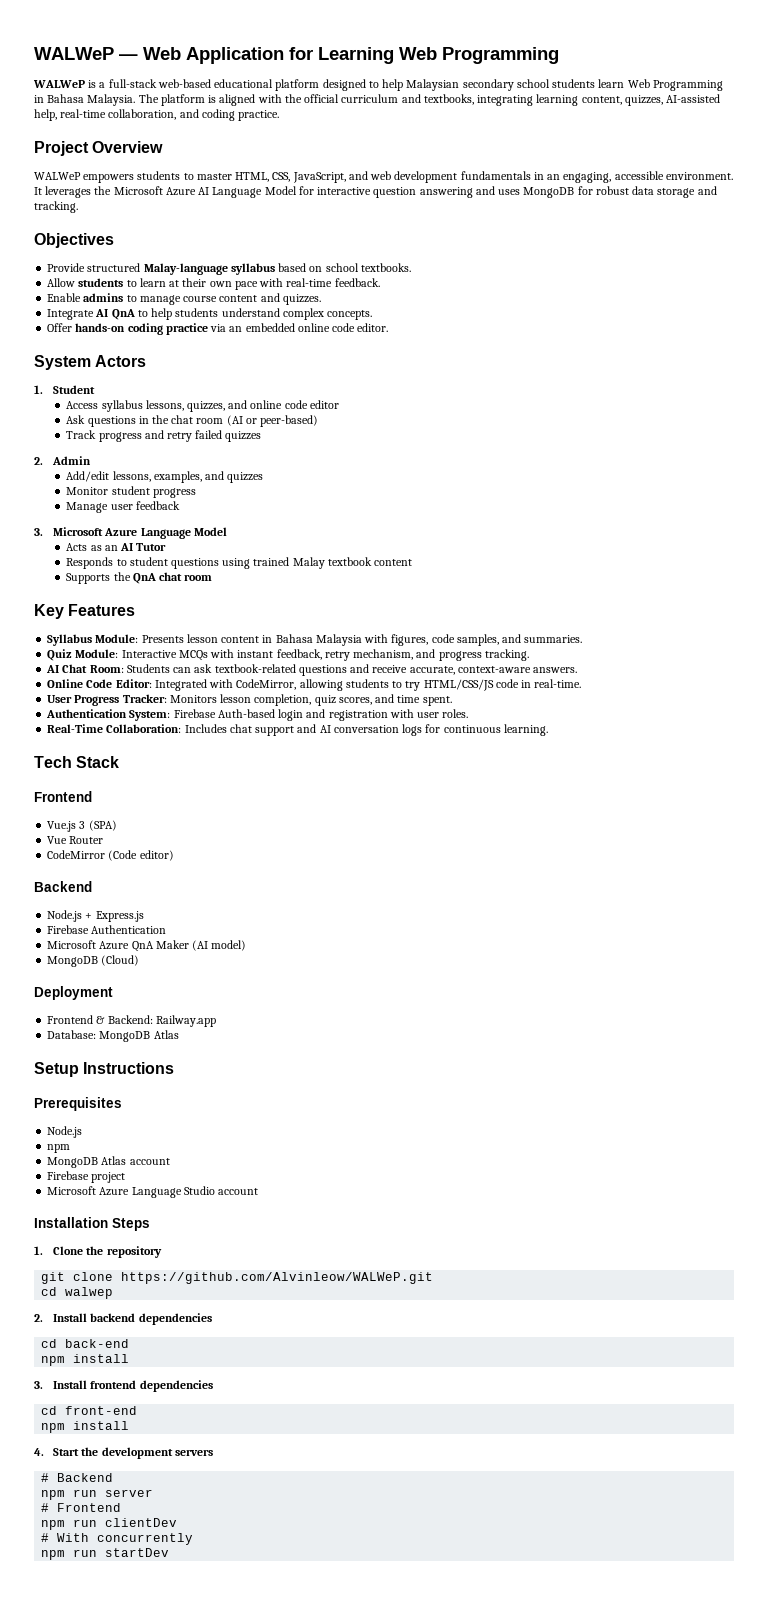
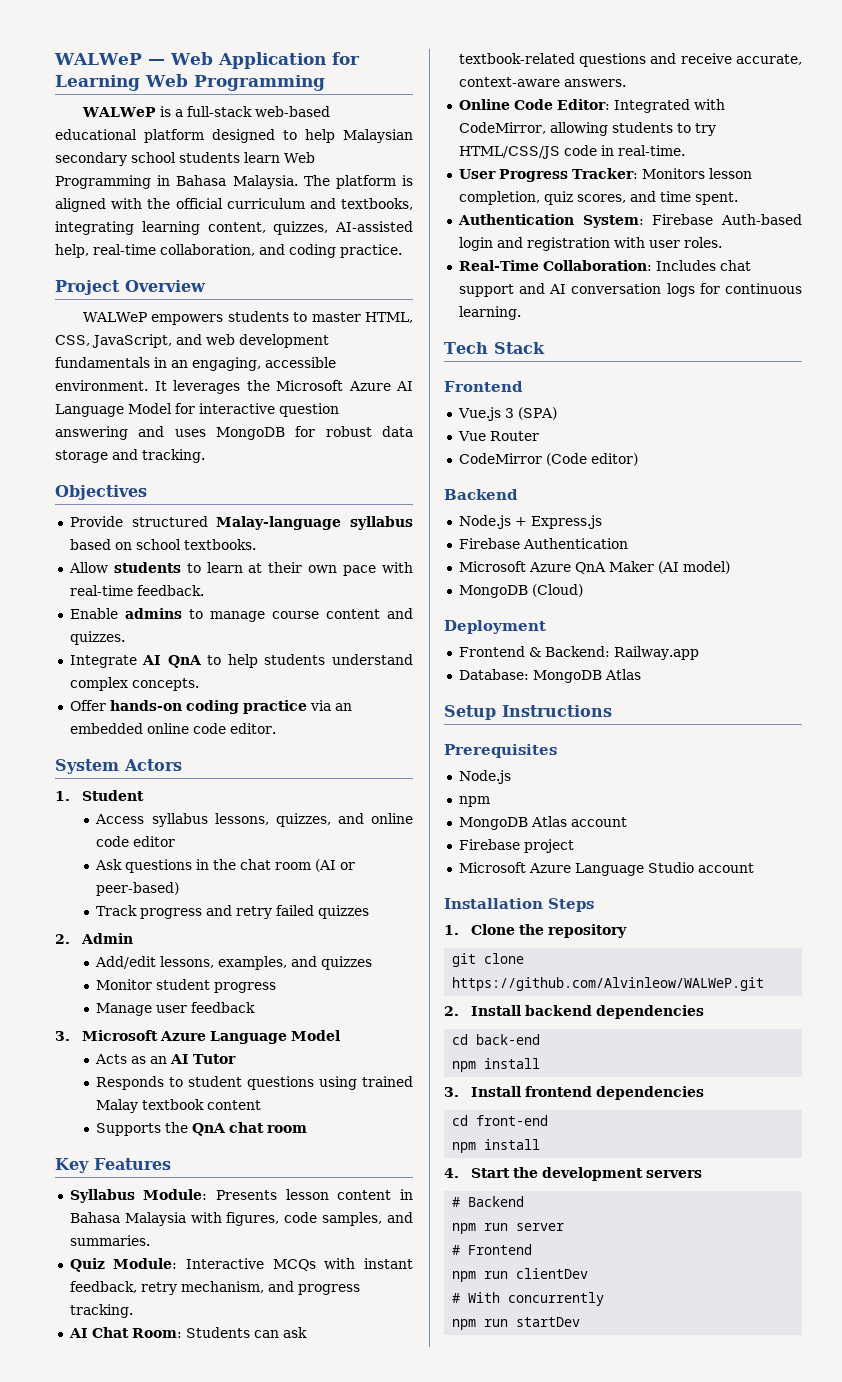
- cd walwep

